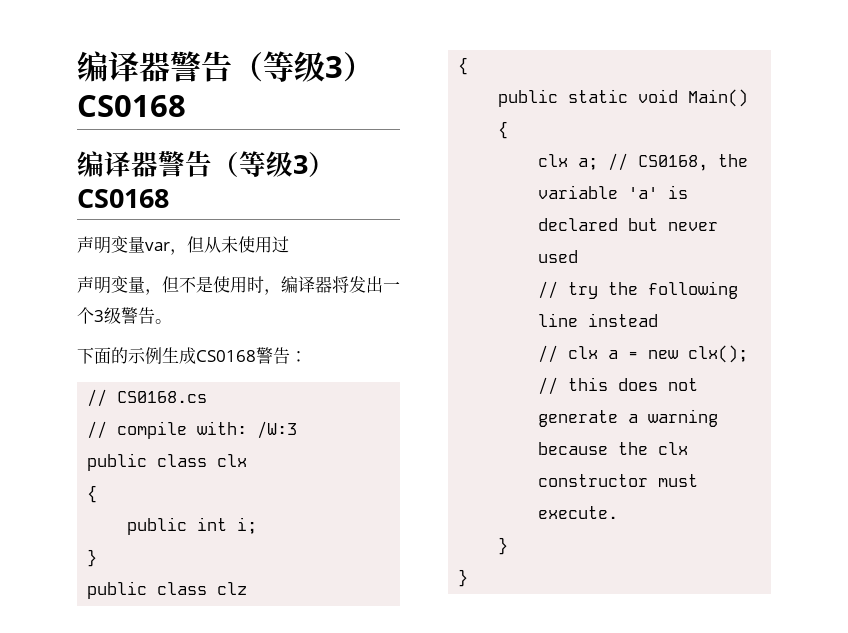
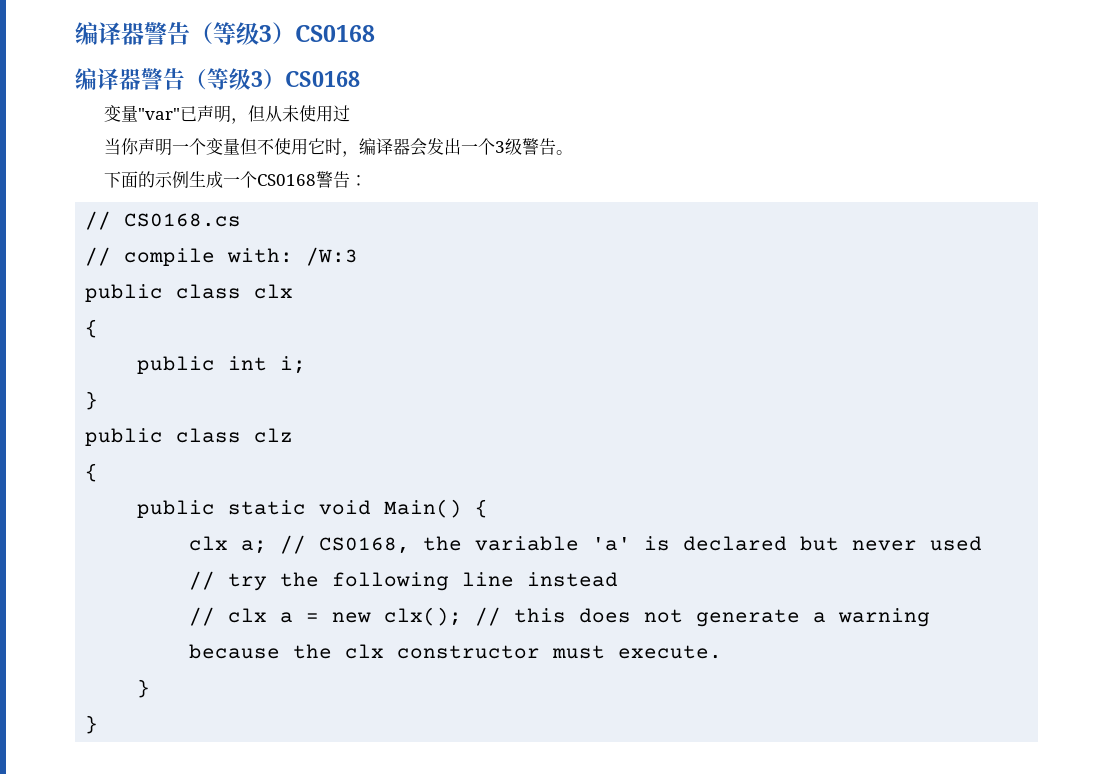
- 声明变量var，但从未使用过
+ 变量"var"已声明，但从未使用过
- 声明变量，但不是使用时，编译器将发出一个3级警告。
+ 当你声明一个变量但不使用它时，编译器会发出一个3级警告。
- 下面的示例生成CS0168警告：
+ 下面的示例生成一个CS0168警告：

